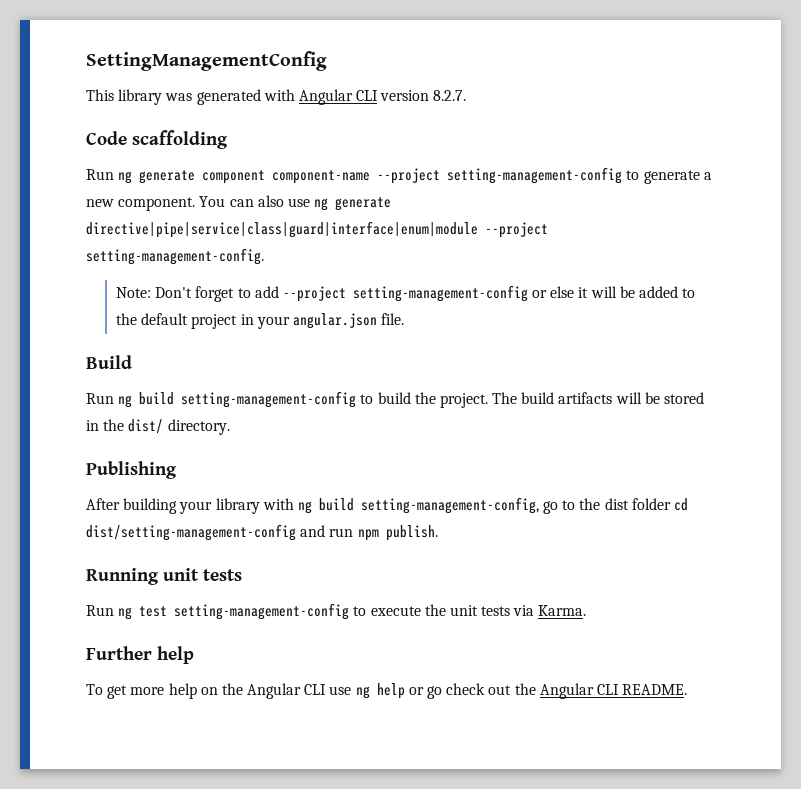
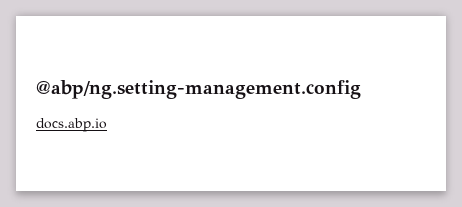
- SettingManagementConfig
- This library was generated with Angular CLI version 8.2.7.
- Code scaffolding
- Run ng generate component component-name --project setting-management-config to generate a new component. You can also use ng generate directive|pipe|service|class|guard|interface|enum|module --project setting-management-config.
- Note: Don't forget to add --project setting-management-config or else it will be added to the default project in your angular.json file.
- Build
- Run ng build setting-management-config to build the project. The build artifacts will be stored in the dist/ directory.
- Publishing
- After building your library with ng build setting-management-config, go to the dist folder cd dist/setting-management-config and run npm publish.
- Running unit tests
- Run ng test setting-management-config to execute the unit tests via Karma.
- Further help
- To get more help on the Angular CLI use ng help or go check out the Angular CLI README.
+ @abp/ng.setting-management.config
+ docs.abp.io

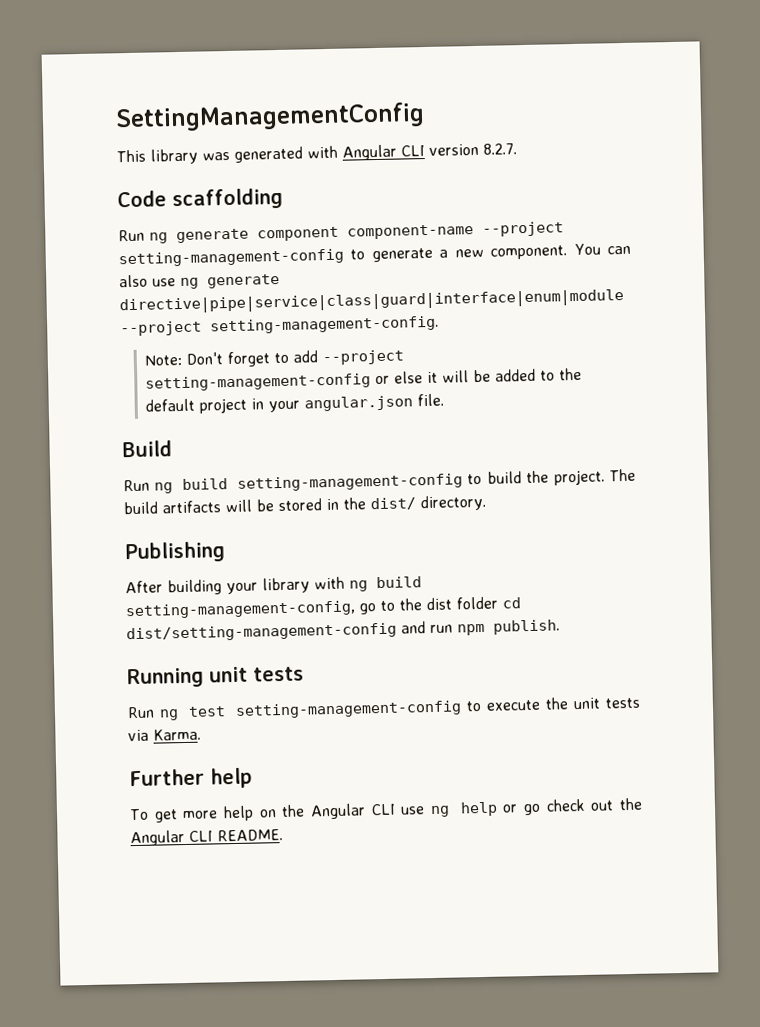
- @abp/ng.setting-management.config
- docs.abp.io
+ SettingManagementConfig
+ This library was generated with Angular CLI version 8.2.7.
+ Code scaffolding
+ Run ng generate component component-name --project setting-management-config to generate a new component. You can also use ng generate directive|pipe|service|class|guard|interface|enum|module --project setting-management-config.
+ Note: Don't forget to add --project setting-management-config or else it will be added to the default project in your angular.json file.
+ Build
+ Run ng build setting-management-config to build the project. The build artifacts will be stored in the dist/ directory.
+ Publishing
+ After building your library with ng build setting-management-config, go to the dist folder cd dist/setting-management-config and run npm publish.
+ Running unit tests
+ Run ng test setting-management-config to execute the unit tests via Karma.
+ Further help
+ To get more help on the Angular CLI use ng help or go check out the Angular CLI README.

